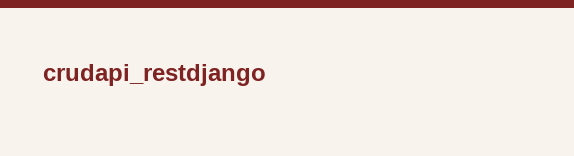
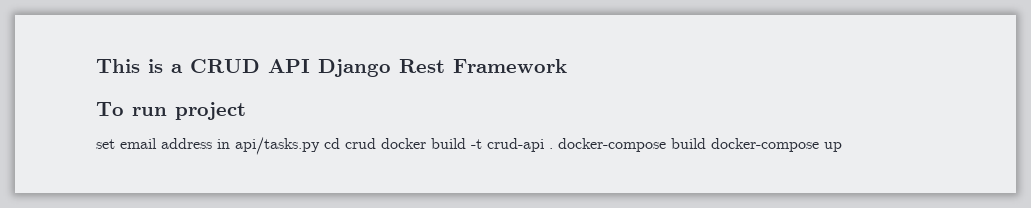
- crudapi_restdjango
+ This is a CRUD API Django Rest Framework
+ To run project
+ set email address in api/tasks.py cd crud docker build -t crud-api . docker-compose build docker-compose up

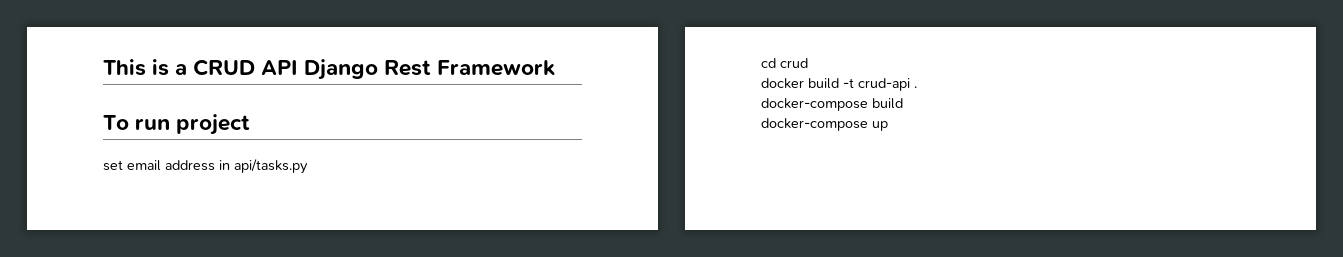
- set email address in api/tasks.py cd crud docker build -t crud-api . docker-compose build docker-compose up
+ set email address in api/tasks.py
+ cd crud
+ docker build -t crud-api .
+ docker-compose build
+ docker-compose up

